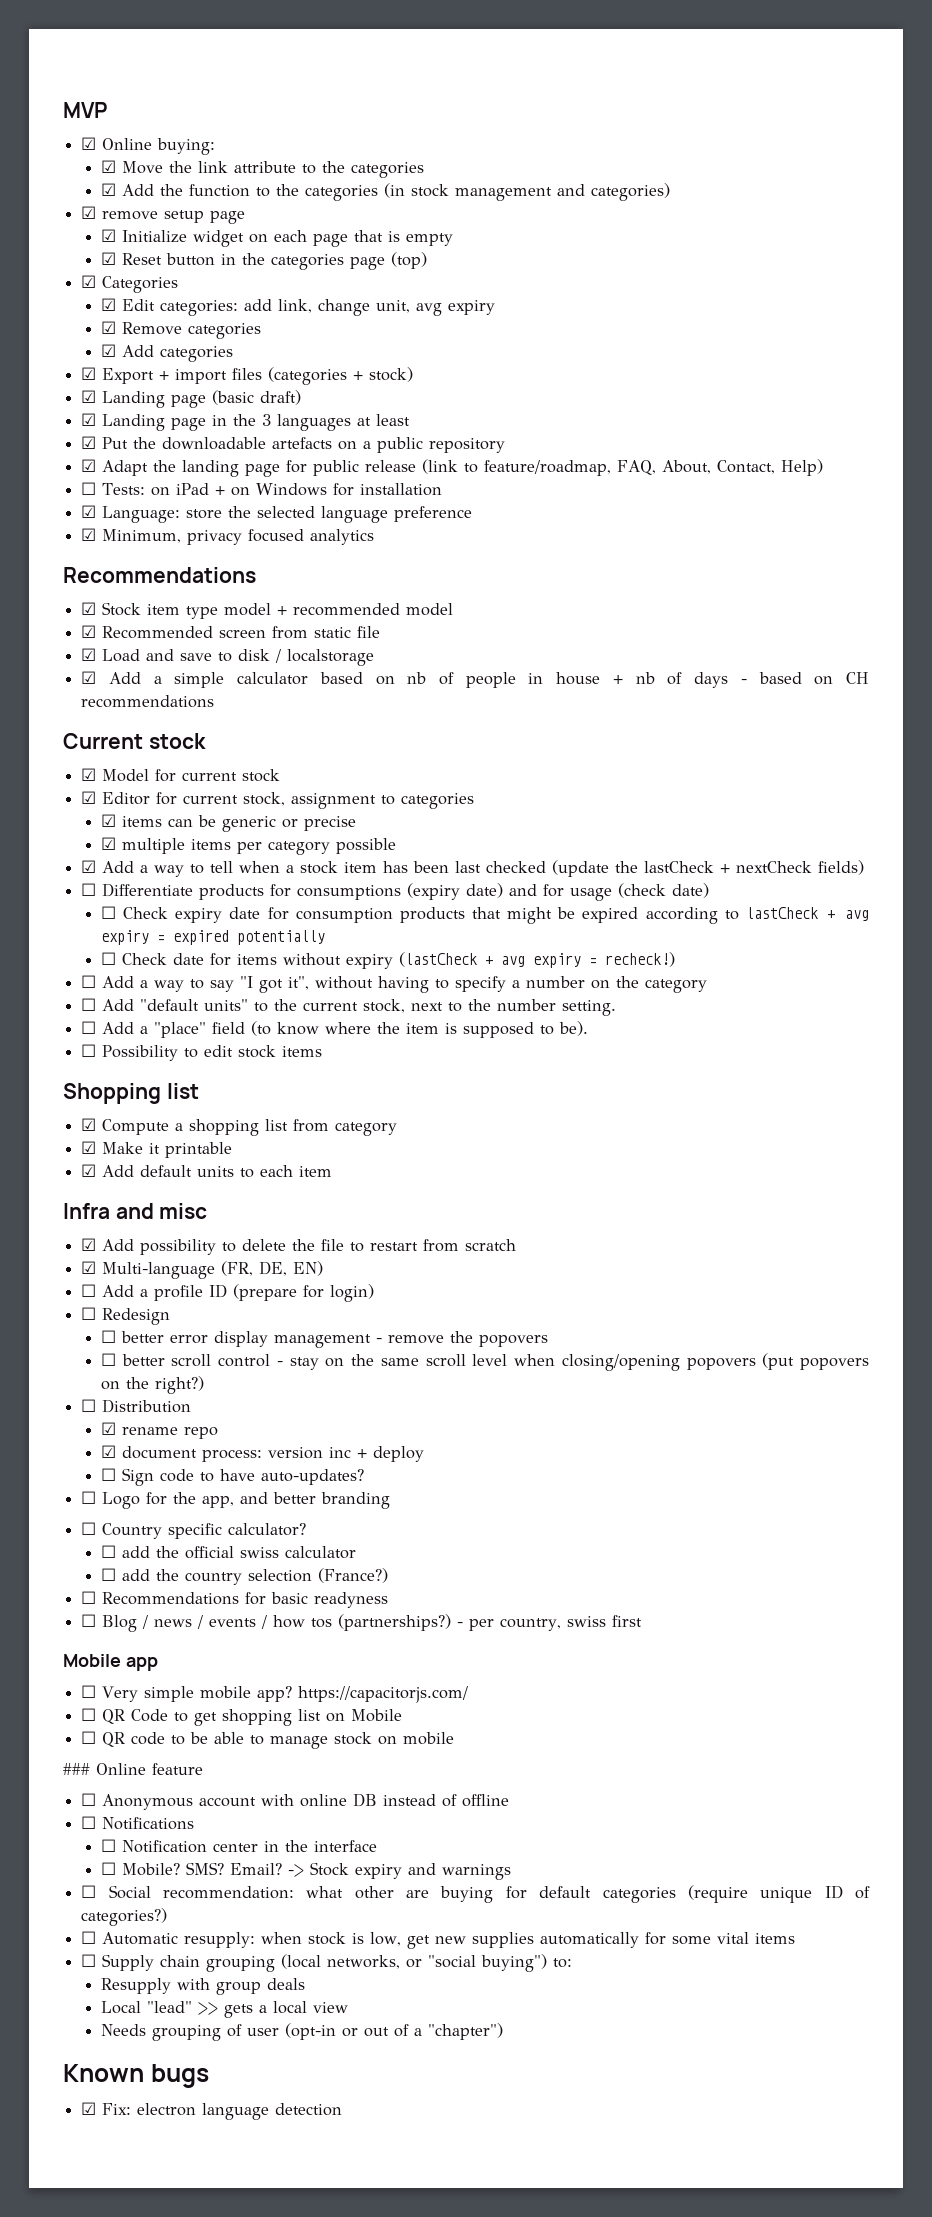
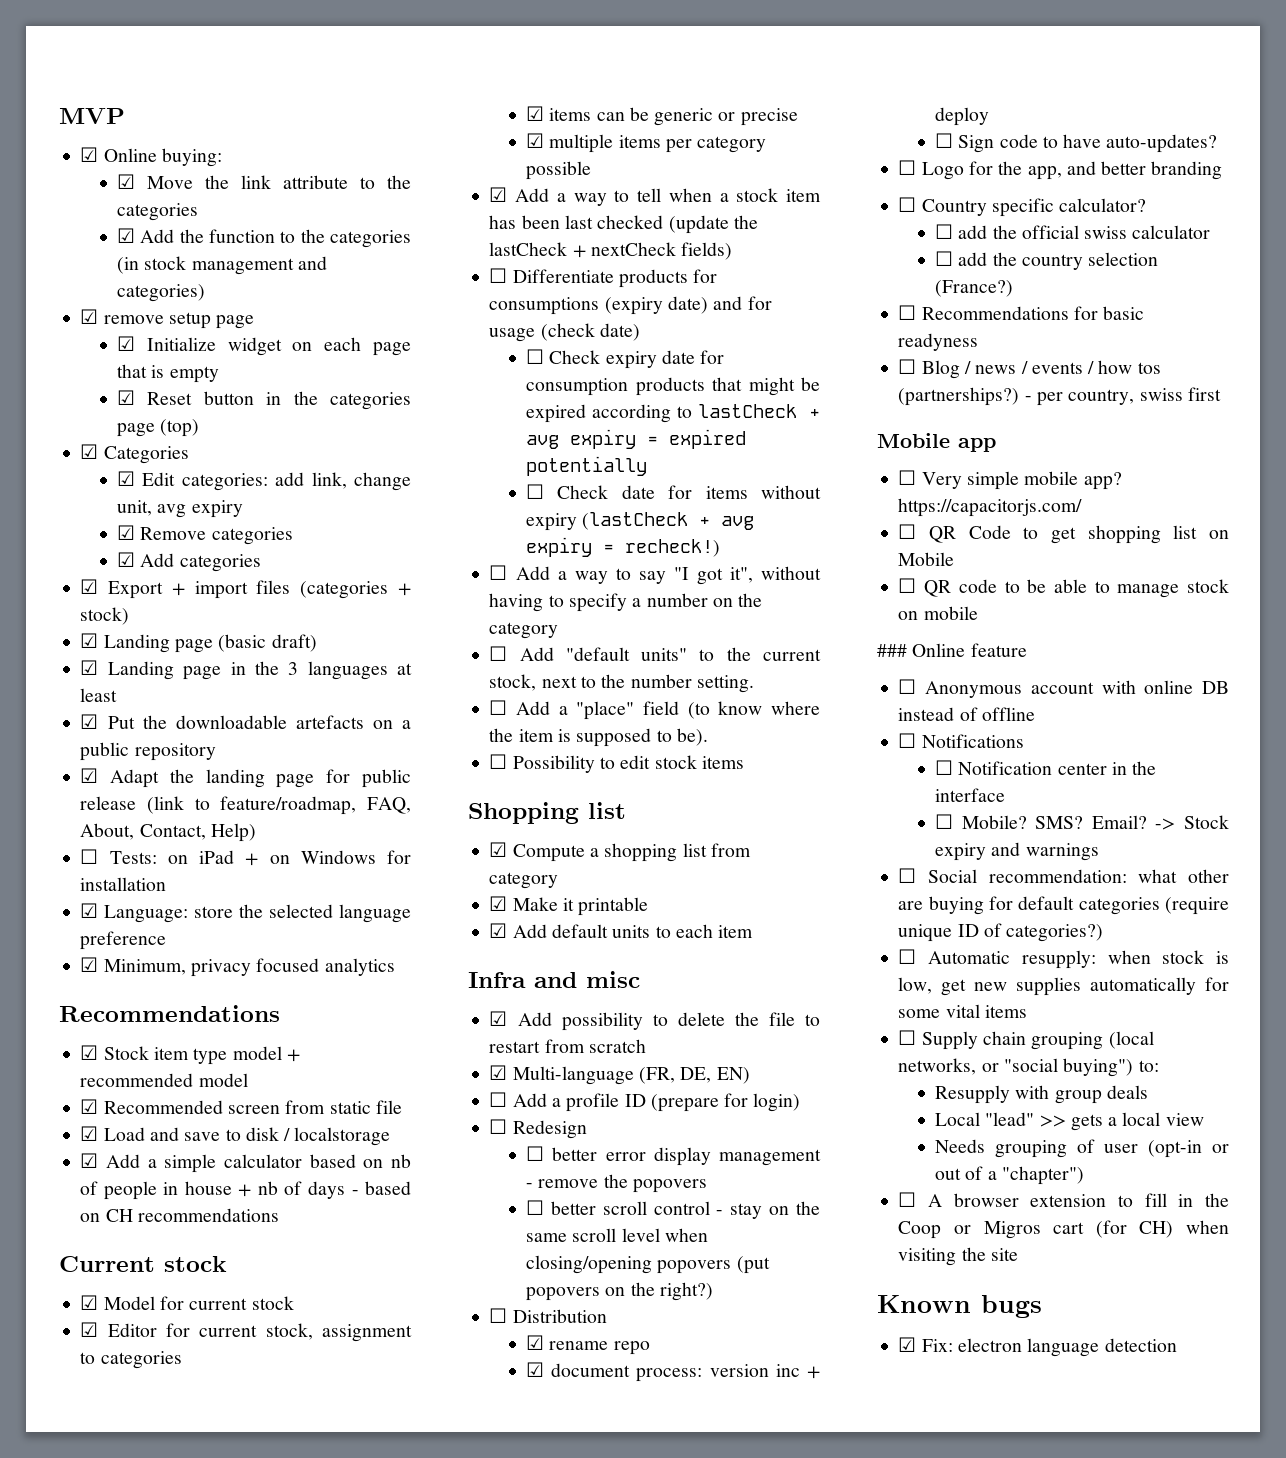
+ ☐ A browser extension to fill in the Coop or Migros cart (for CH) when visiting the site

